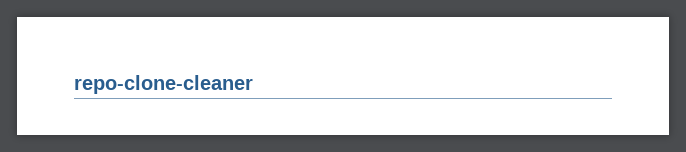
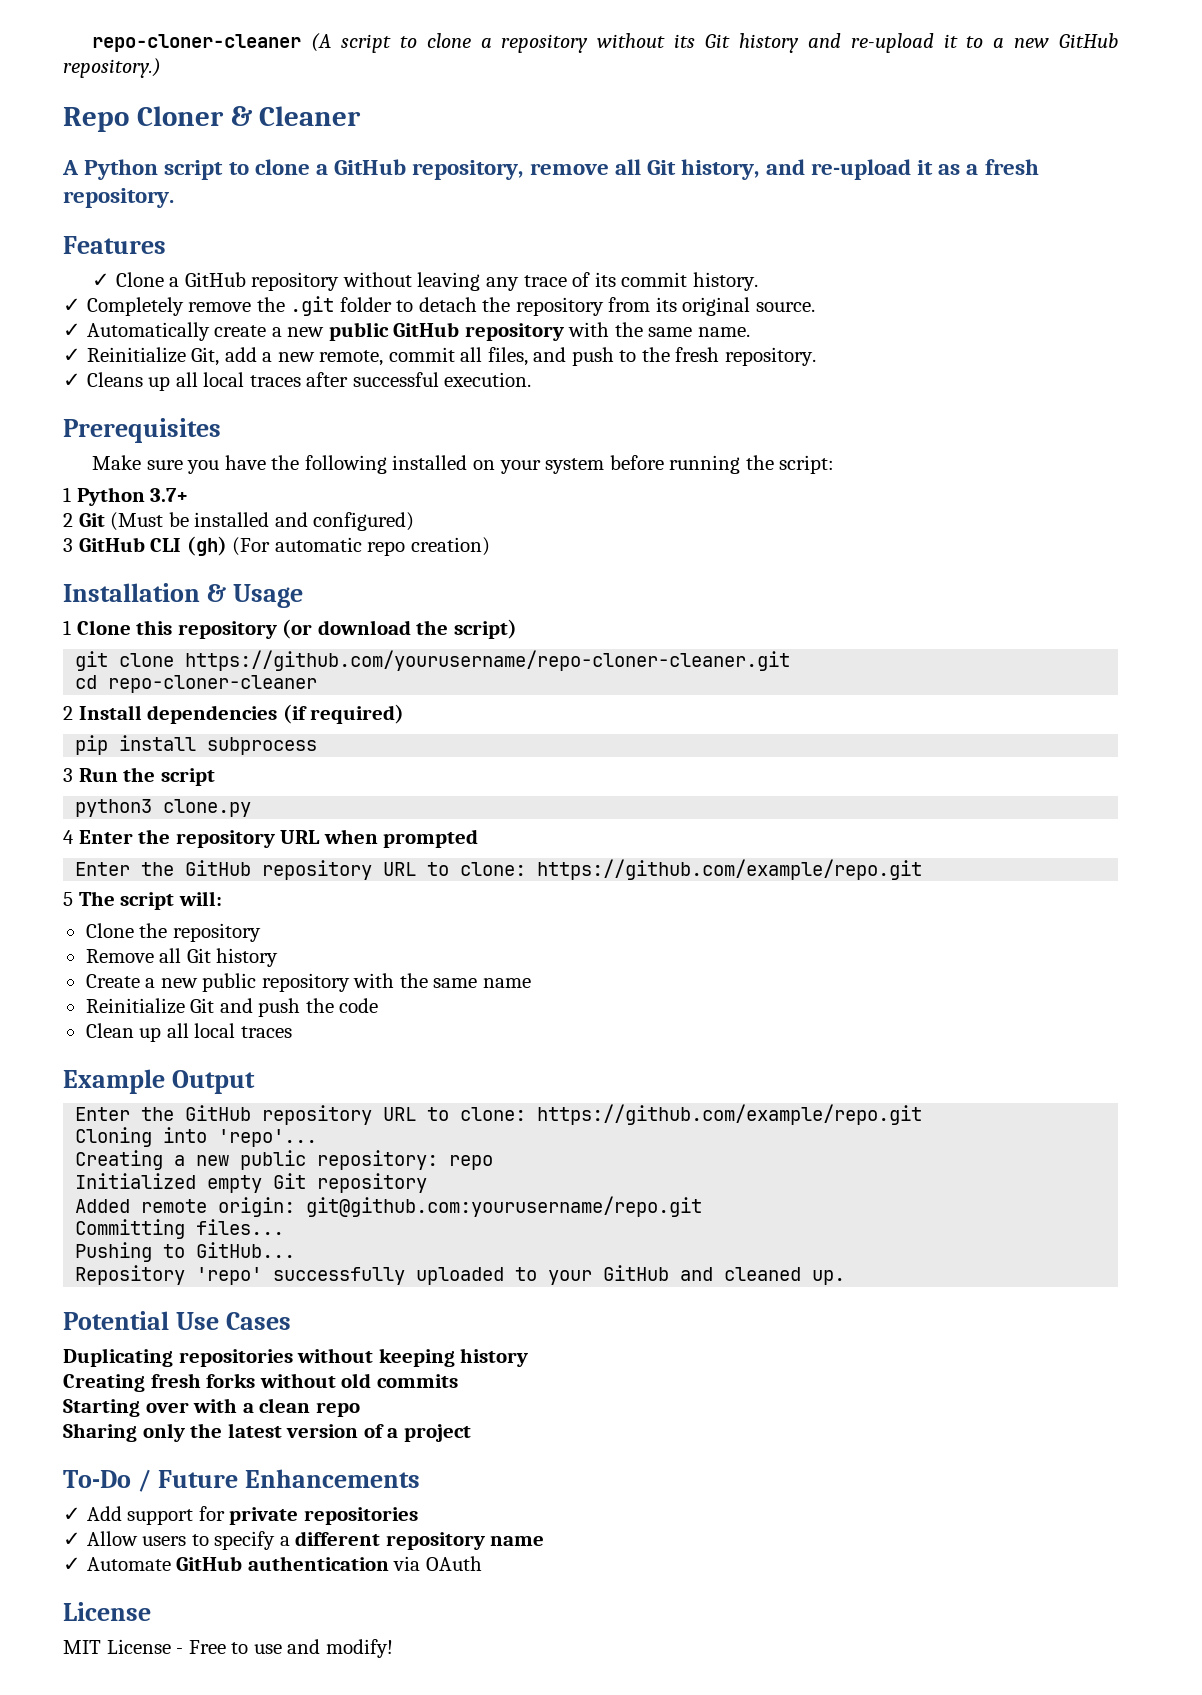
- repo-clone-cleaner
+ repo-cloner-cleaner (A script to clone a repository without its Git history and re-upload it to a new GitHub repository.)
+ Repo Cloner & Cleaner
+ A Python script to clone a GitHub repository, remove all Git history, and re-upload it as a fresh repository.
+ Features
+ ✓ Clone a GitHub repository without leaving any trace of its commit history.
+ ✓ Completely remove the .git folder to detach the repository from its original source.
+ ✓ Automatically create a new public GitHub repository with the same name.
+ ✓ Reinitialize Git, add a new remote, commit all files, and push to the fresh repository.
+ ✓ Cleans up all local traces after successful execution.
+ Prerequisites
+ Make sure you have the following installed on your system before running the script:
+ 1 Python 3.7+
+ 2 Git (Must be installed and configured)
+ 3 GitHub CLI (gh) (For automatic repo creation)
+ Installation & Usage
+ 1 Clone this repository (or download the script)
+ git clone https://github.com/yourusername/repo-cloner-cleaner.git
+ cd repo-cloner-cleaner
+ 2 Install dependencies (if required)
+ pip install subprocess
+ 3 Run the script
+ python3 clone.py
+ 4 Enter the repository URL when prompted
+ Enter the GitHub repository URL to clone: https://github.com/example/repo.git
+ 5 The script will:
+ Clone the repository
+ Remove all Git history
+ Create a new public repository with the same name
+ Reinitialize Git and push the code
+ Clean up all local traces
+ Example Output
+ Enter the GitHub repository URL to clone: https://github.com/example/repo.git
+ Cloning into 'repo'...
+ Creating a new public repository: repo
+ Initialized empty Git repository
+ Added remote origin: git@github.com:yourusername/repo.git
+ Committing files...
+ Pushing to GitHub...
+ Repository 'repo' successfully uploaded to your GitHub and cleaned up.
+ Potential Use Cases
+ Duplicating repositories without keeping history
+ Creating fresh forks without old commits
+ Starting over with a clean repo
+ Sharing only the latest version of a project
+ To-Do / Future Enhancements
+ ✓ Add support for private repositories
+ ✓ Allow users to specify a different repository name
+ ✓ Automate GitHub authentication via OAuth
+ License
+ MIT License - Free to use and modify!

